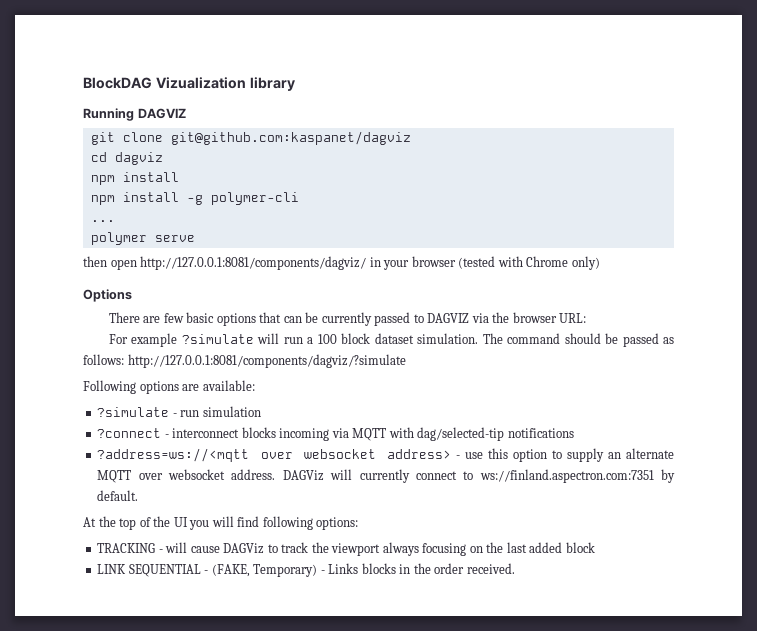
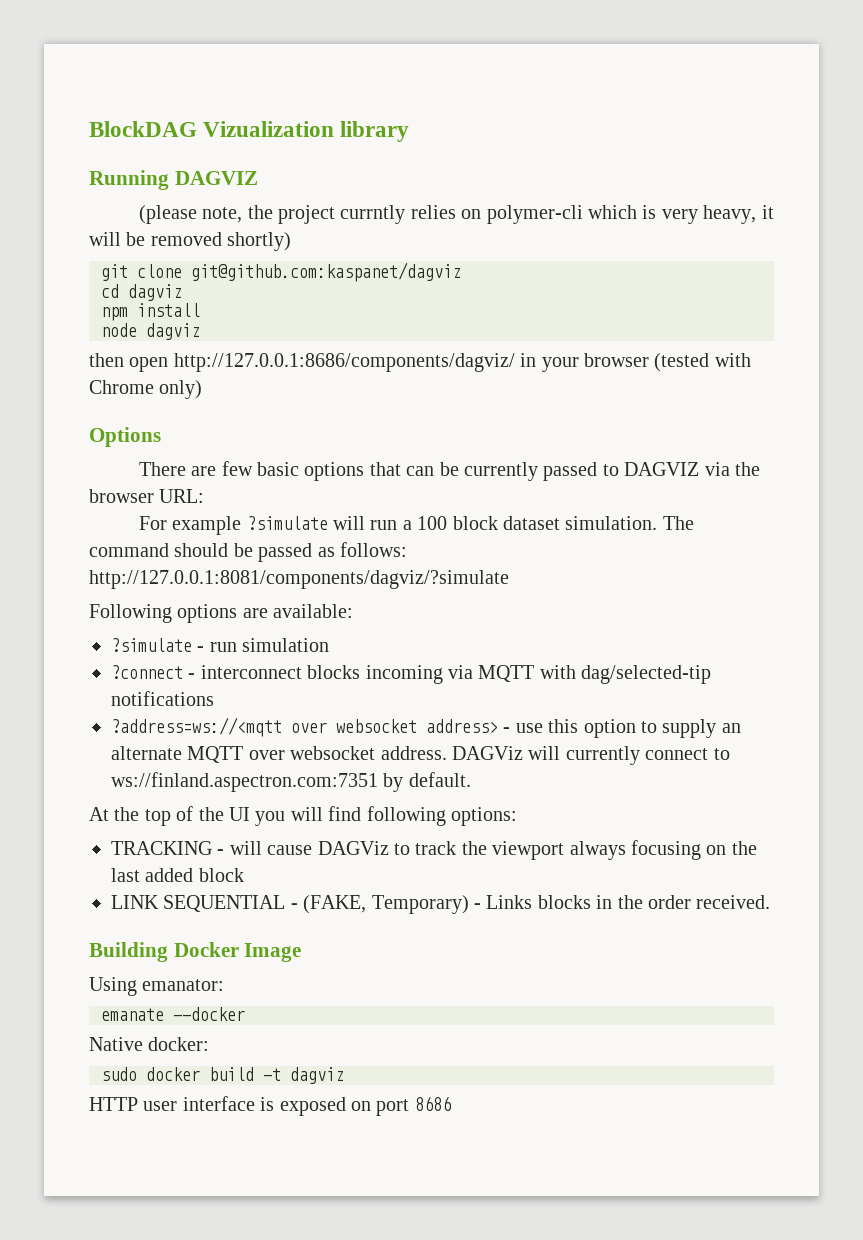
+ (please note, the project currntly relies on polymer-cli which is very heavy, it will be removed shortly)
- npm install -g polymer-cli
- ...
- polymer serve
+ node dagviz
- then open http://127.0.0.1:8081/components/dagviz/ in your browser (tested with Chrome only)
+ then open http://127.0.0.1:8686/components/dagviz/ in your browser (tested with Chrome only)
+ Building Docker Image
+ Using emanator:
+ emanate --docker
+ Native docker:
+ sudo docker build -t dagviz
+ HTTP user interface is exposed on port 8686

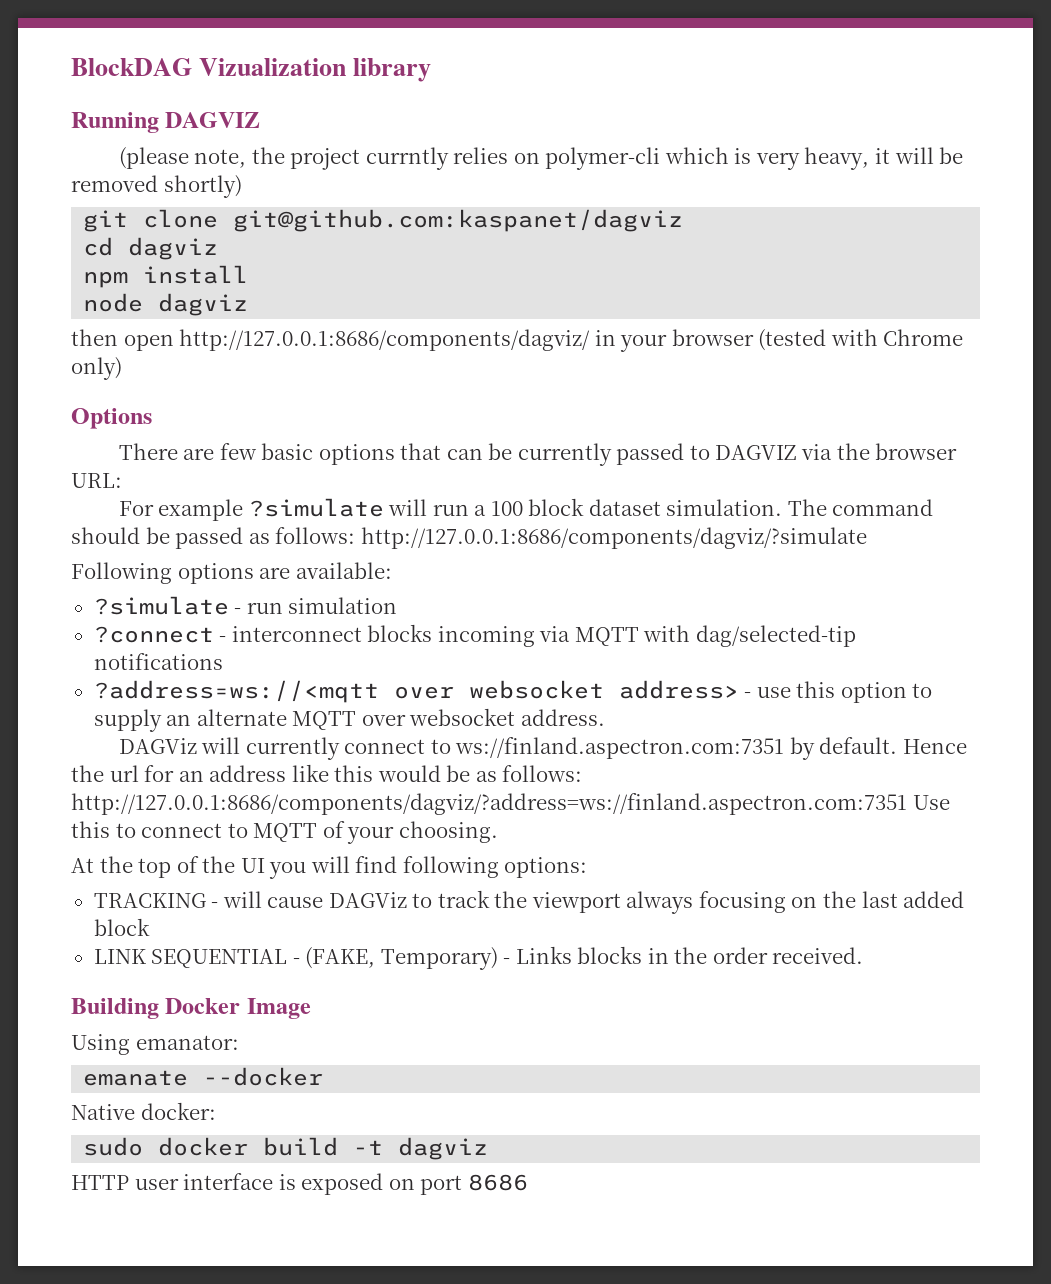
- The command should be passed as follows: http://127.0.0.1:8081/components/dagviz/?simulate
+ The command should be passed as follows: http://127.0.0.1:8686/components/dagviz/?simulate
- ?address=ws://<mqtt over websocket address> - use this option to supply an alternate MQTT over websocket address. DAGViz will currently connect to ws://finland.aspectron.com:7351 by default.
+ ?address=ws://<mqtt over websocket address> - use this option to supply an alternate MQTT over websocket address.
+ DAGViz will currently connect to ws://finland.aspectron.com:7351 by default. Hence the url for an address like this would be as follows: http://127.0.0.1:8686/components/dagviz/?address=ws://finland.aspectron.com:7351 Use this to connect to MQTT of your choosing.

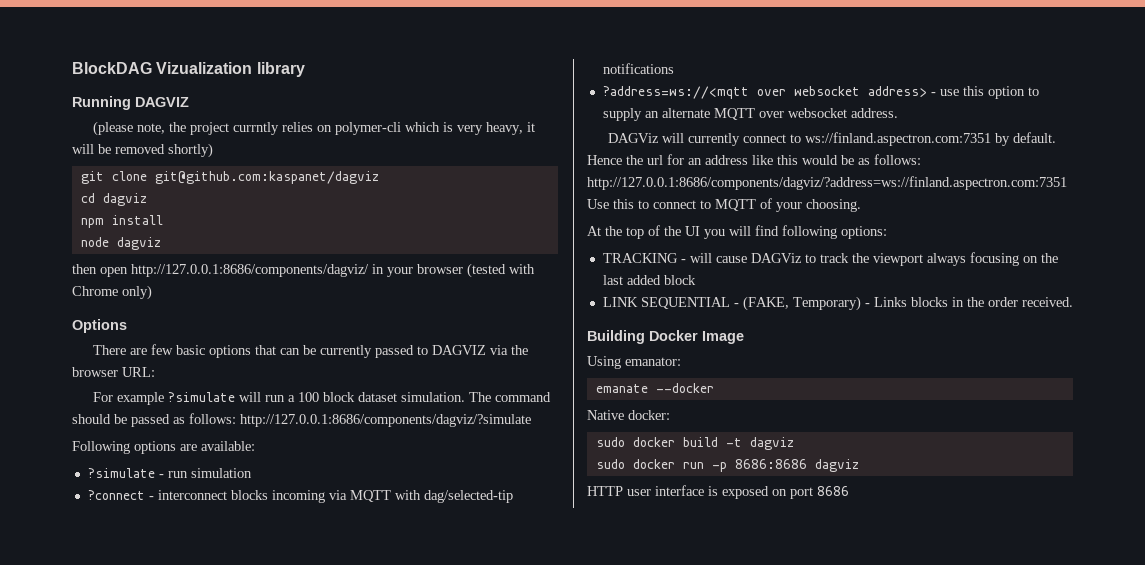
+ sudo docker run -p 8686:8686 dagviz

